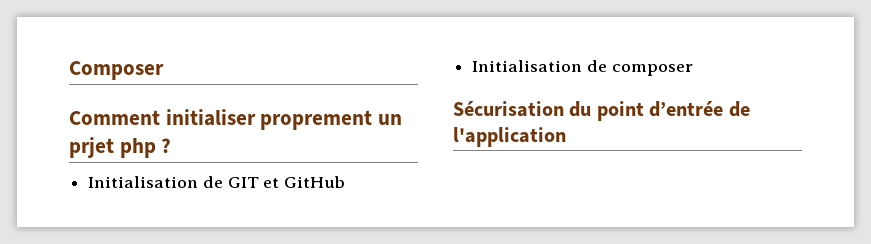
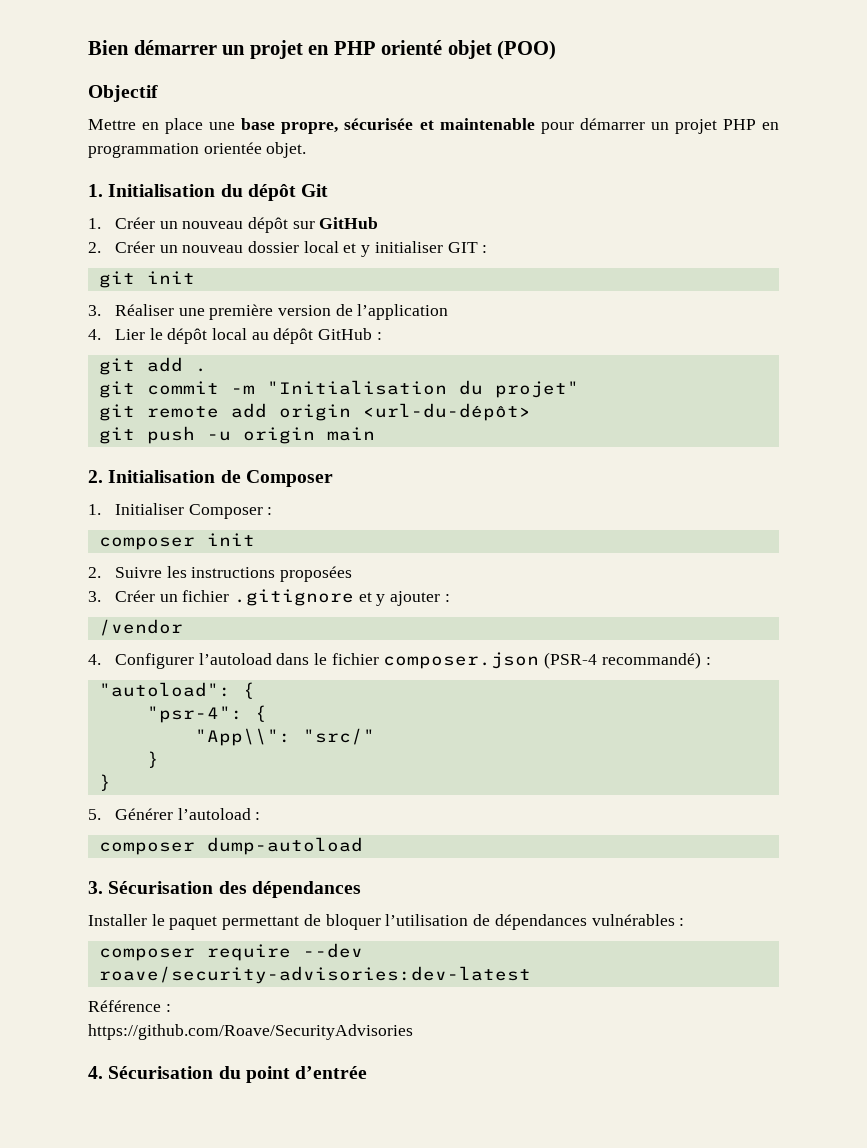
- Composer
- Comment initialiser proprement un prjet php ?
- Initialisation de GIT et GitHub
- Initialisation de composer
- Sécurisation du point d’entrée de l'application
+ Bien démarrer un projet en PHP orienté objet (POO)
+ Objectif
+ Mettre en place une base propre, sécurisée et maintenable pour démarrer un projet PHP en programmation orientée objet.
+ 1. Initialisation du dépôt Git
+ 1. Créer un nouveau dépôt sur GitHub
+ 2. Créer un nouveau dossier local et y initialiser GIT :
+ git init
+ 3. Réaliser une première version de l’application
+ 4. Lier le dépôt local au dépôt GitHub :
+ git add .
+ git commit -m "Initialisation du projet"
+ git remote add origin <url-du-dépôt>
+ git push -u origin main
+ 2. Initialisation de Composer
+ 1. Initialiser Composer :
+ composer init
+ 2. Suivre les instructions proposées
+ 3. Créer un fichier .gitignore et y ajouter :
+ /vendor
+ 4. Configurer l’autoload dans le fichier composer.json (PSR-4 recommandé) :
+ "autoload": {
+ "psr-4": {
+ "App\\": "src/"
+ }
+ }
+ 5. Générer l’autoload :
+ composer dump-autoload
+ 3. Sécurisation des dépendances
+ Installer le paquet permettant de bloquer l’utilisation de dépendances vulnérables :
+ composer require --dev roave/security-advisories:dev-latest
+ Référence :
+ https://github.com/Roave/SecurityAdvisories
+ 4. Sécurisation du point d’entrée

